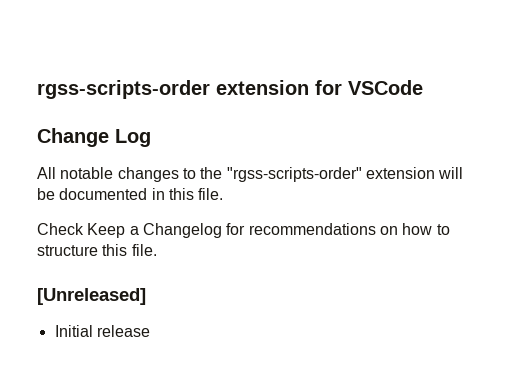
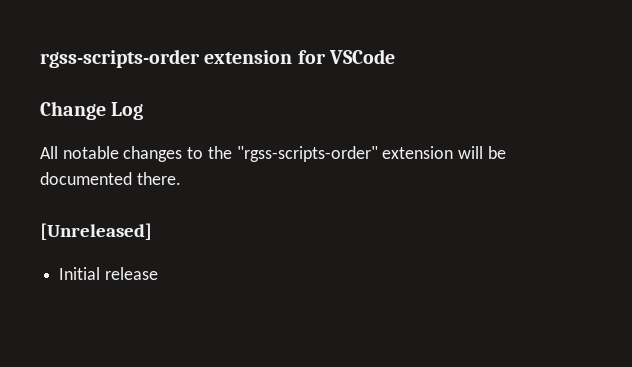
- All notable changes to the "rgss-scripts-order" extension will be documented in this file.
- Check Keep a Changelog for recommendations on how to structure this file.
+ All notable changes to the "rgss-scripts-order" extension will be documented there.

